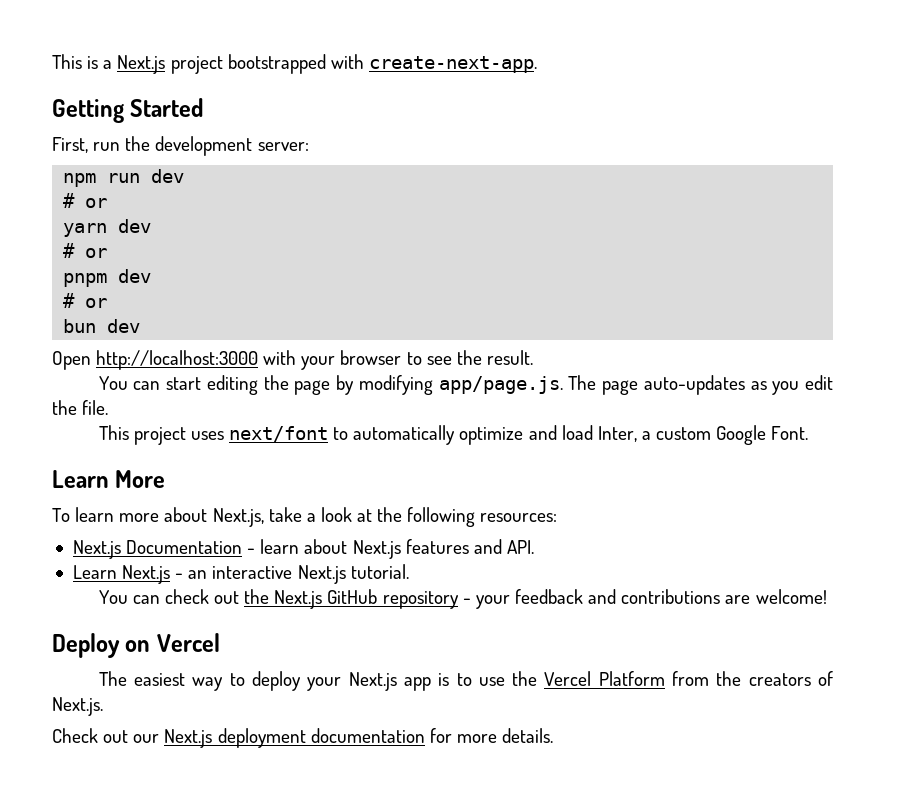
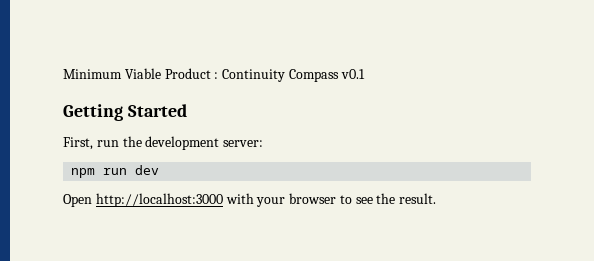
- This is a Next.js project bootstrapped with create-next-app.
+ Minimum Viable Product : Continuity Compass v0.1
  npm run dev
- # or
- yarn dev
- # or
- pnpm dev
- # or
- bun dev
- You can start editing the page by modifying app/page.js. The page auto-updates as you edit the file.
- This project uses next/font to automatically optimize and load Inter, a custom Google Font.
- Learn More
- To learn more about Next.js, take a look at the following resources:
- Next.js Documentation - learn about Next.js features and API.
- Learn Next.js - an interactive Next.js tutorial.
- You can check out the Next.js GitHub repository - your feedback and contributions are welcome!
- Deploy on Vercel
- The easiest way to deploy your Next.js app is to use the Vercel Platform from the creators of Next.js.
- Check out our Next.js deployment documentation for more details.

